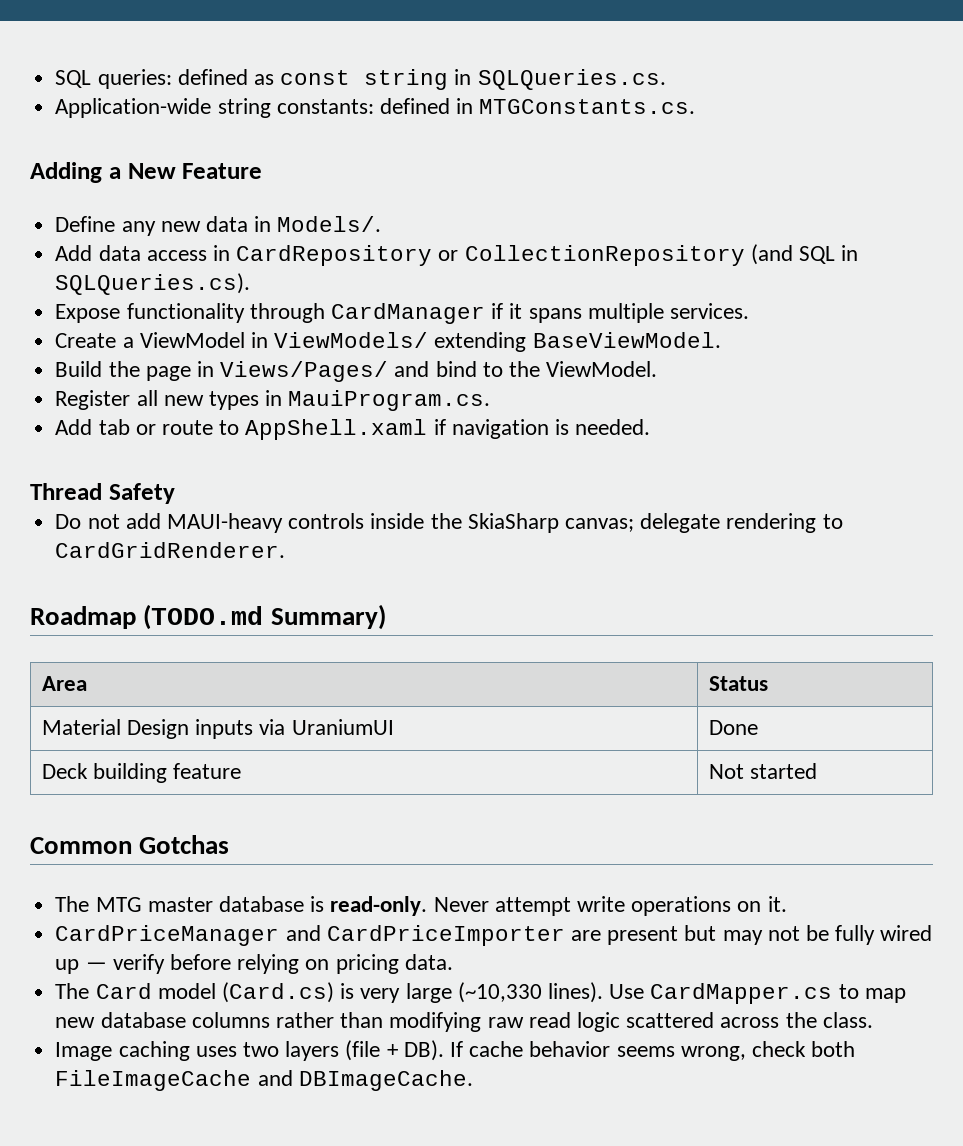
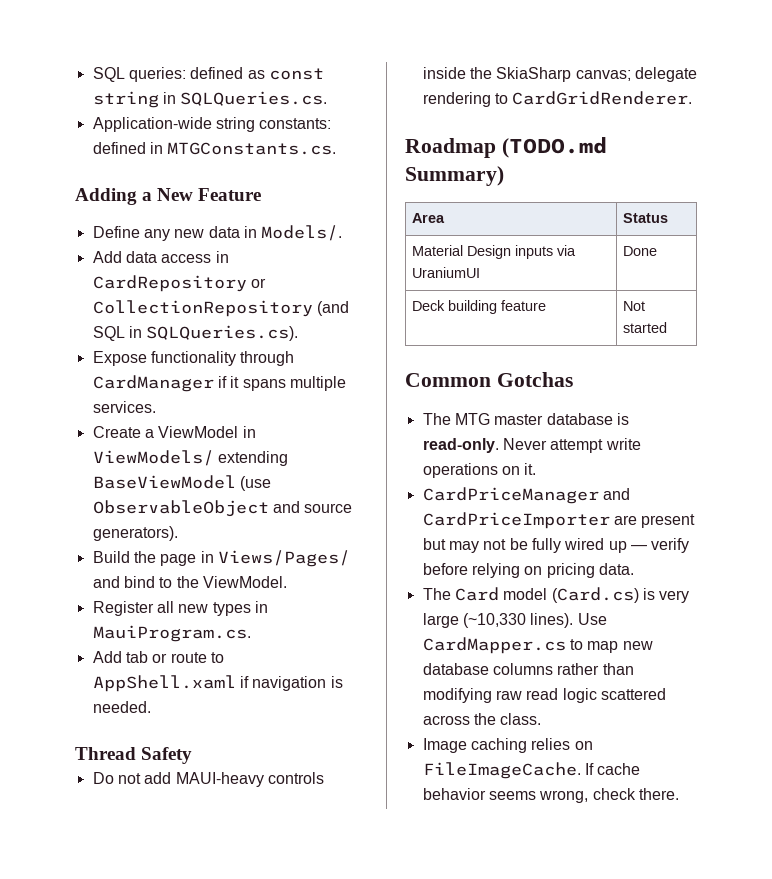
- Create a ViewModel in ViewModels/ extending BaseViewModel.
+ Create a ViewModel in ViewModels/ extending BaseViewModel (use ObservableObject and source generators).
- Image caching uses two layers (file + DB). If cache behavior seems wrong, check both FileImageCache and DBImageCache.
+ Image caching relies on FileImageCache. If cache behavior seems wrong, check there.

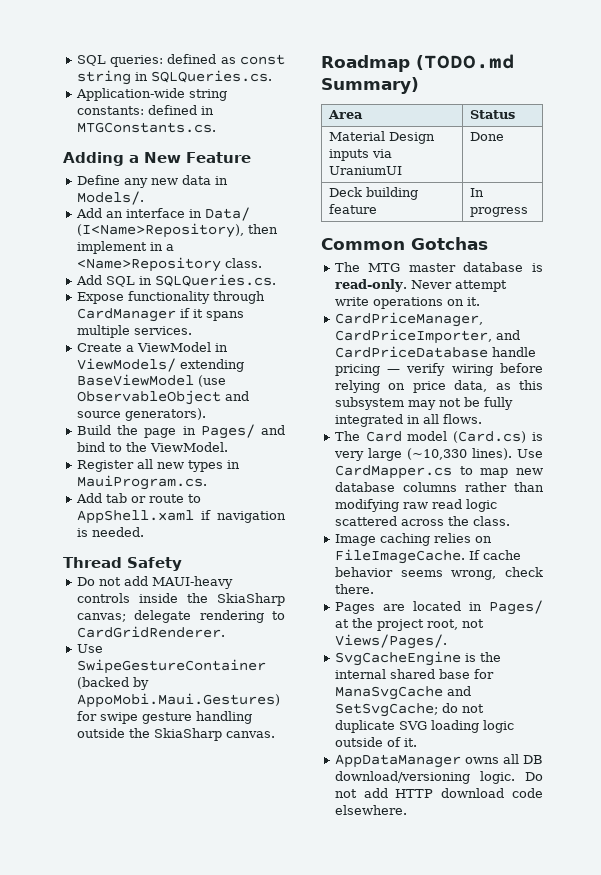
- Add data access in CardRepository or CollectionRepository (and SQL in SQLQueries.cs).
+ Add an interface in Data/ (I<Name>Repository), then implement in a <Name>Repository class.
+ Add SQL in SQLQueries.cs.
- Build the page in Views/Pages/ and bind to the ViewModel.
+ Build the page in Pages/ and bind to the ViewModel.
+ Use SwipeGestureContainer (backed by AppoMobi.Maui.Gestures) for swipe gesture handling outside the SkiaSharp canvas.
- Deck building feature | Not started
+ Deck building feature | In progress
- CardPriceManager and CardPriceImporter are present but may not be fully wired up — verify before relying on pricing data.
+ CardPriceManager, CardPriceImporter, and CardPriceDatabase handle pricing — verify wiring before relying on price data, as this subsystem may not be fully integrated in all flows.
+ Pages are located in Pages/ at the project root, not Views/Pages/.
+ SvgCacheEngine is the internal shared base for ManaSvgCache and SetSvgCache; do not duplicate SVG loading logic outside of it.
+ AppDataManager owns all DB download/versioning logic. Do not add HTTP download code elsewhere.

